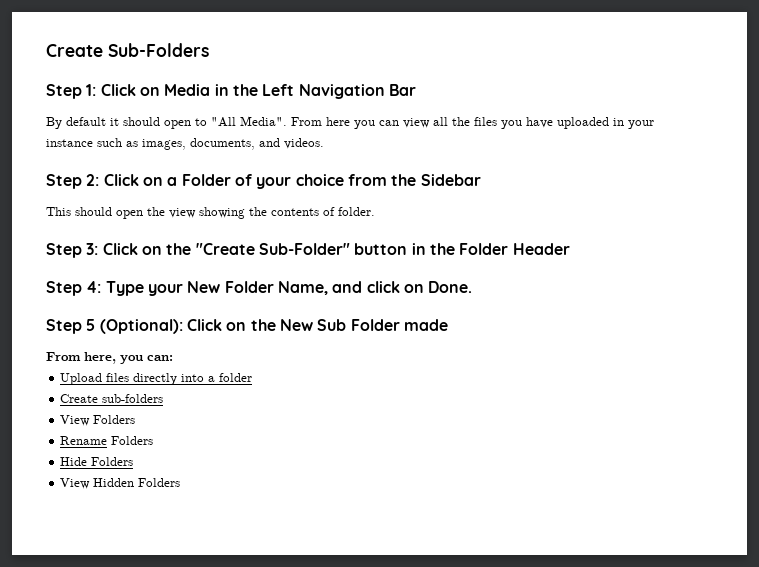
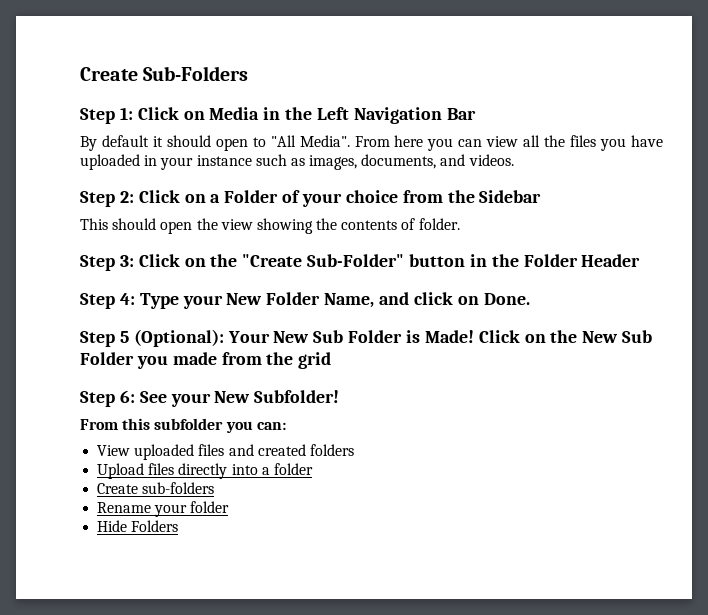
- Step 5 (Optional): Click on the New Sub Folder made
- From here, you can:
+ Step 5 (Optional): Your New Sub Folder is Made! Click on the New Sub Folder you made from the grid
+ Step 6: See your New Subfolder!
+ From this subfolder you can:
+ View uploaded files and created folders
- View Folders
- Rename Folders
+ Rename your folder
- View Hidden Folders

